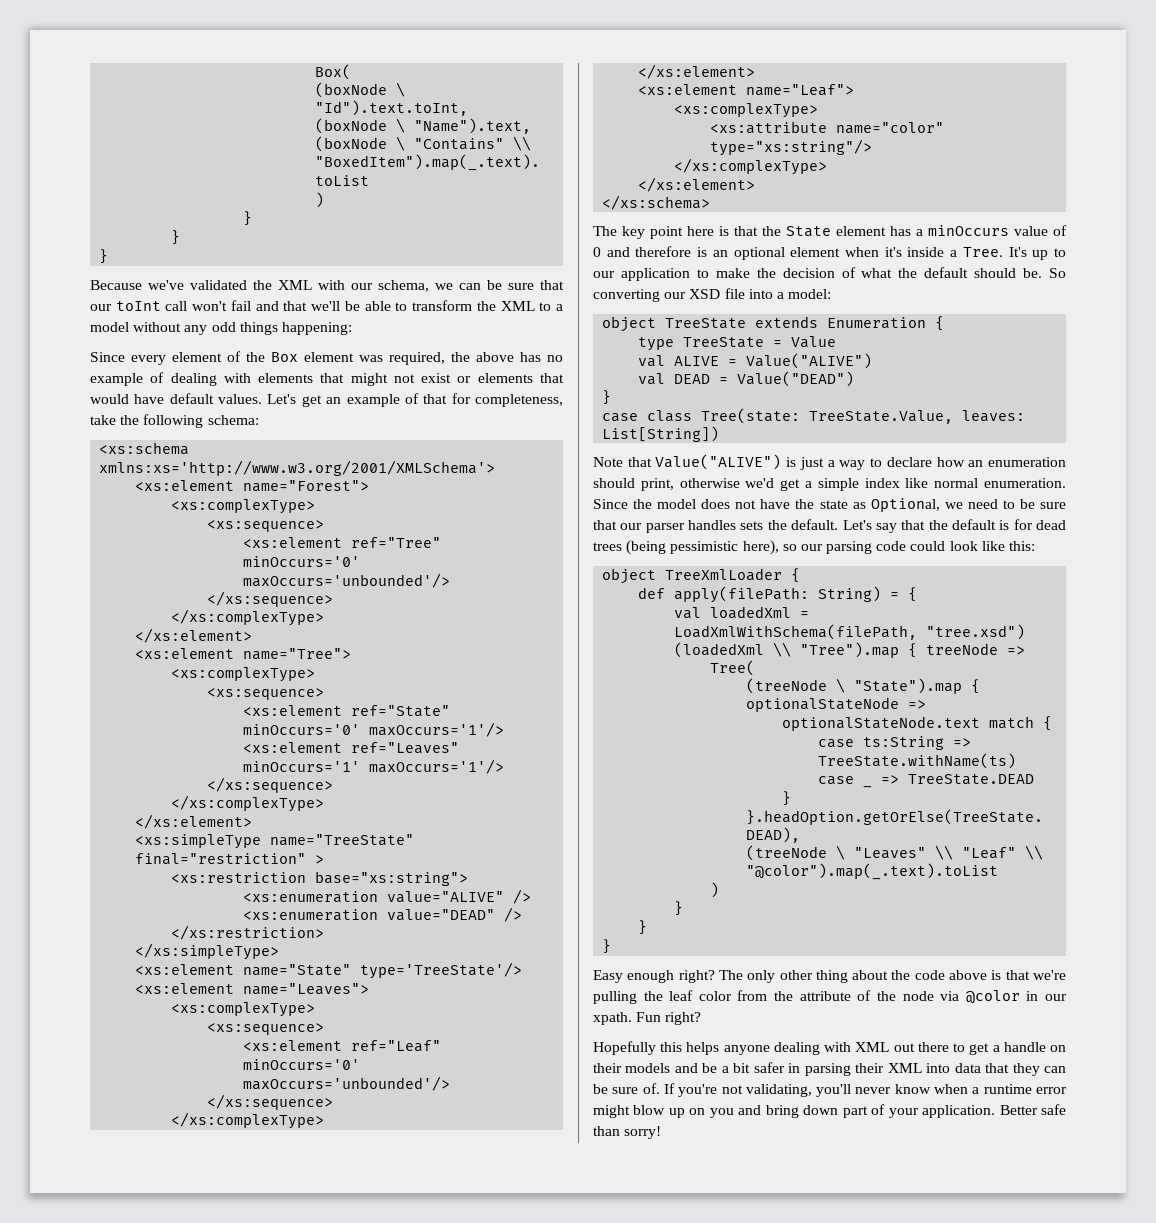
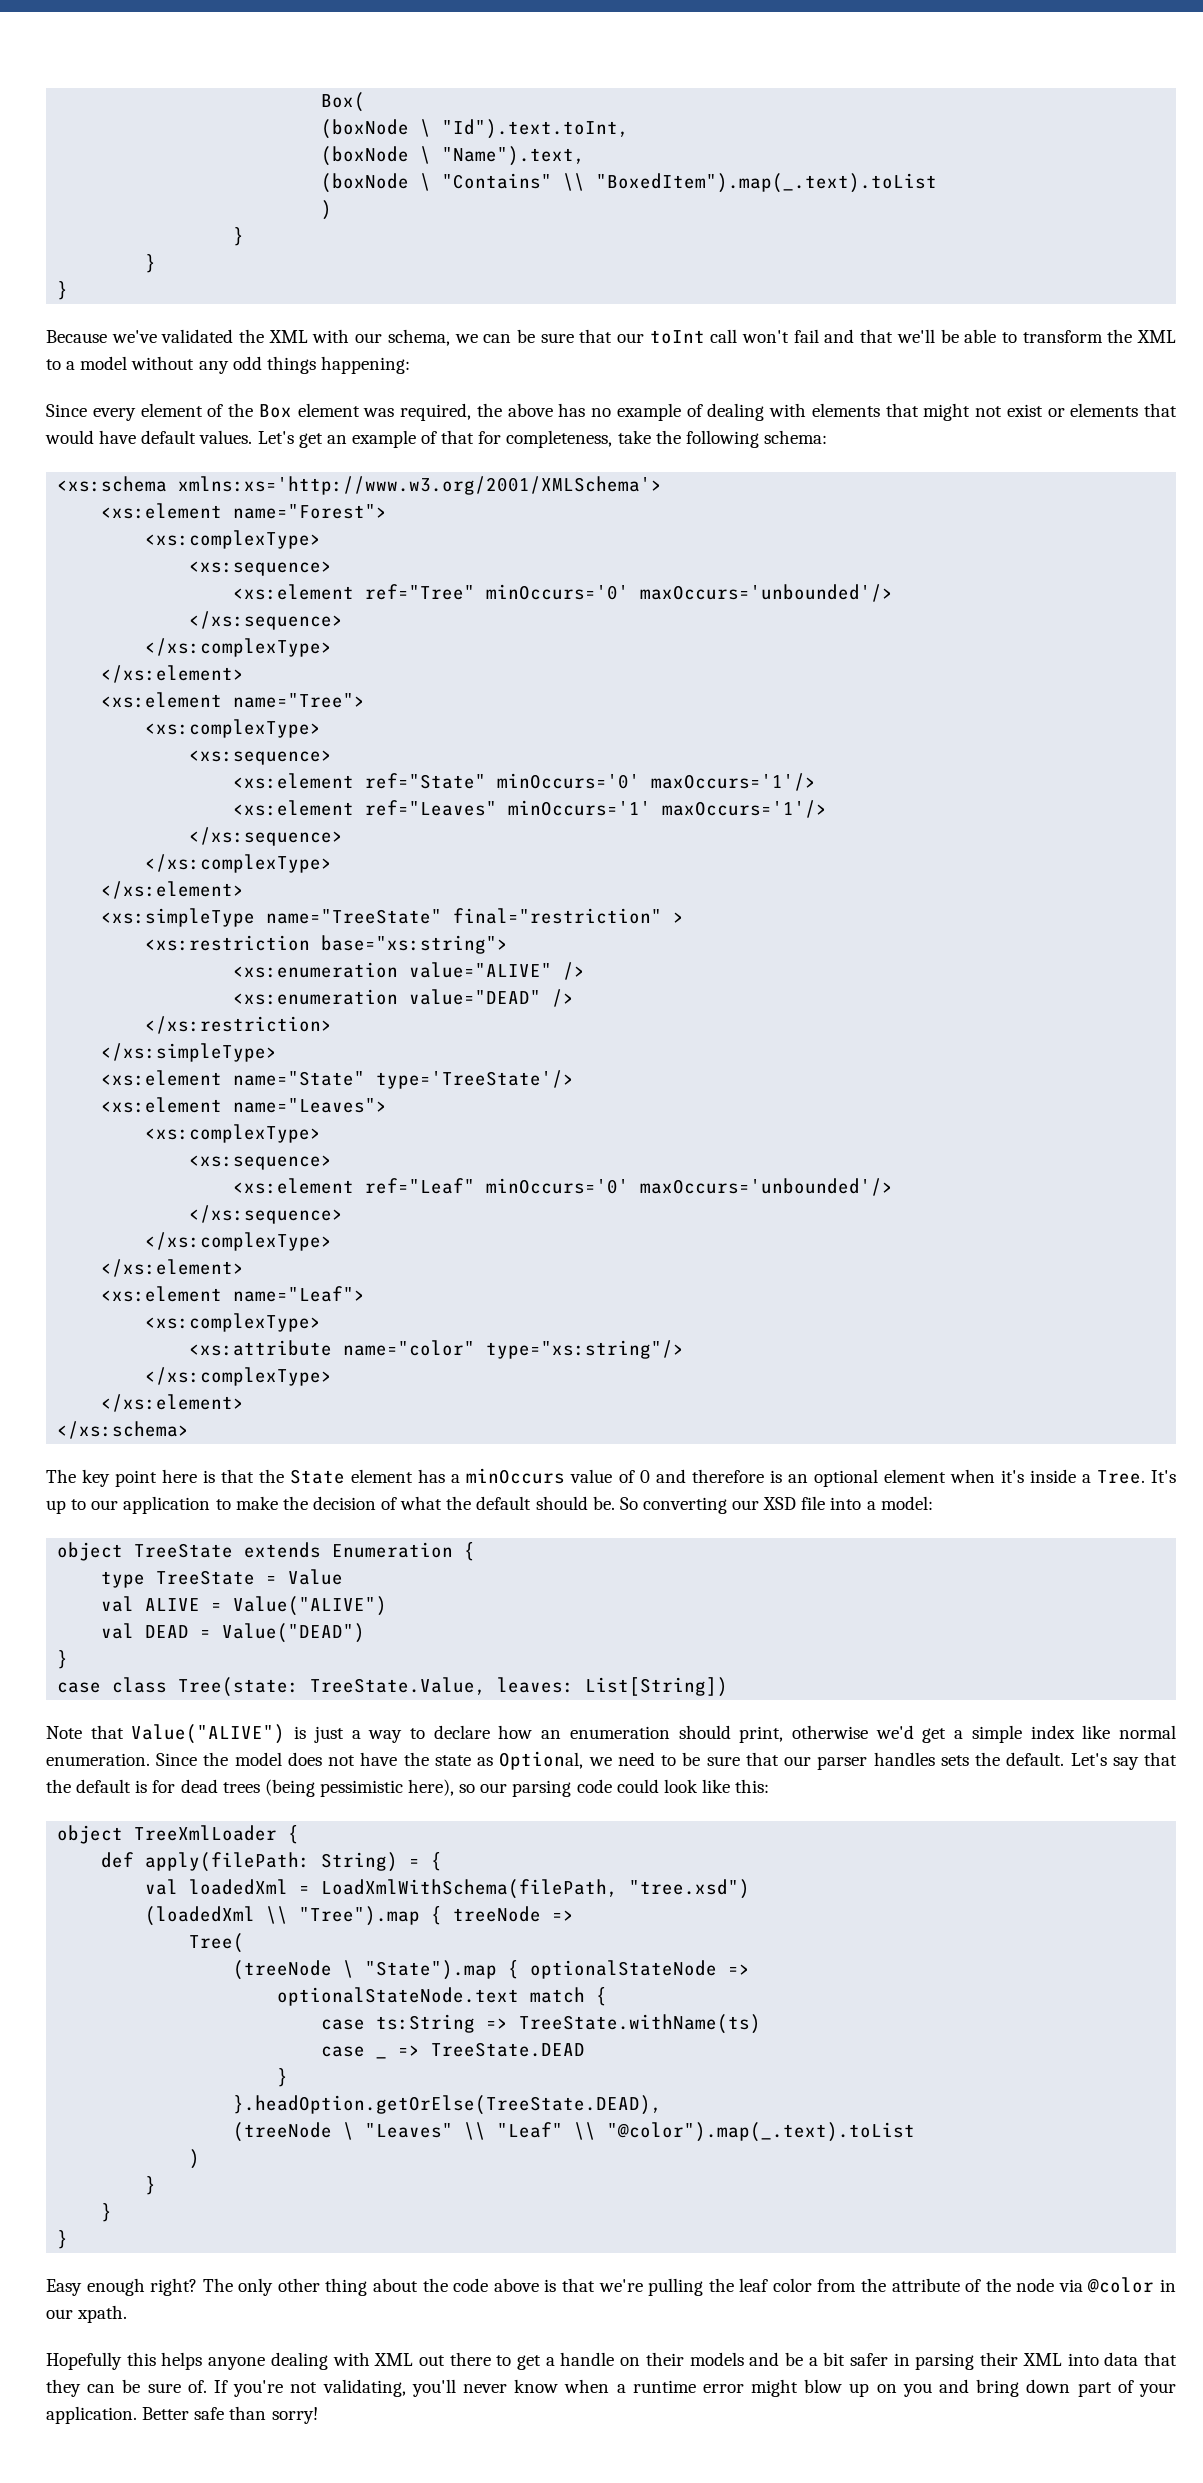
- Fun right?

